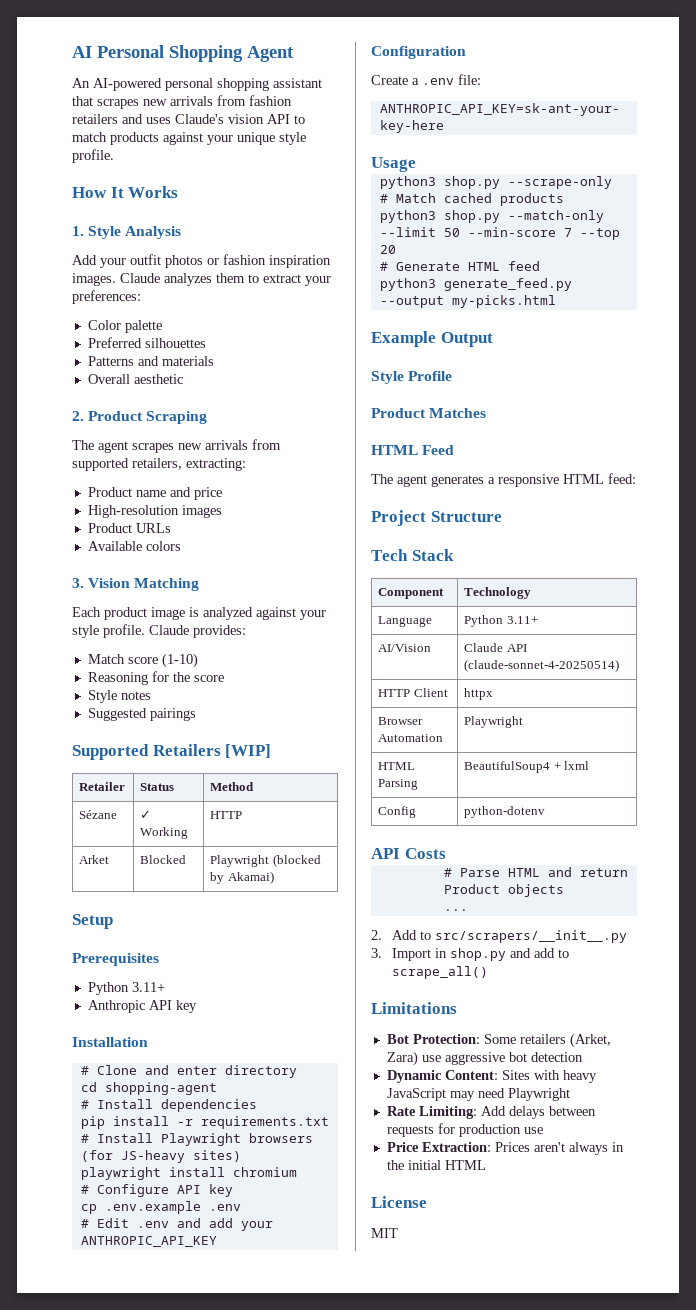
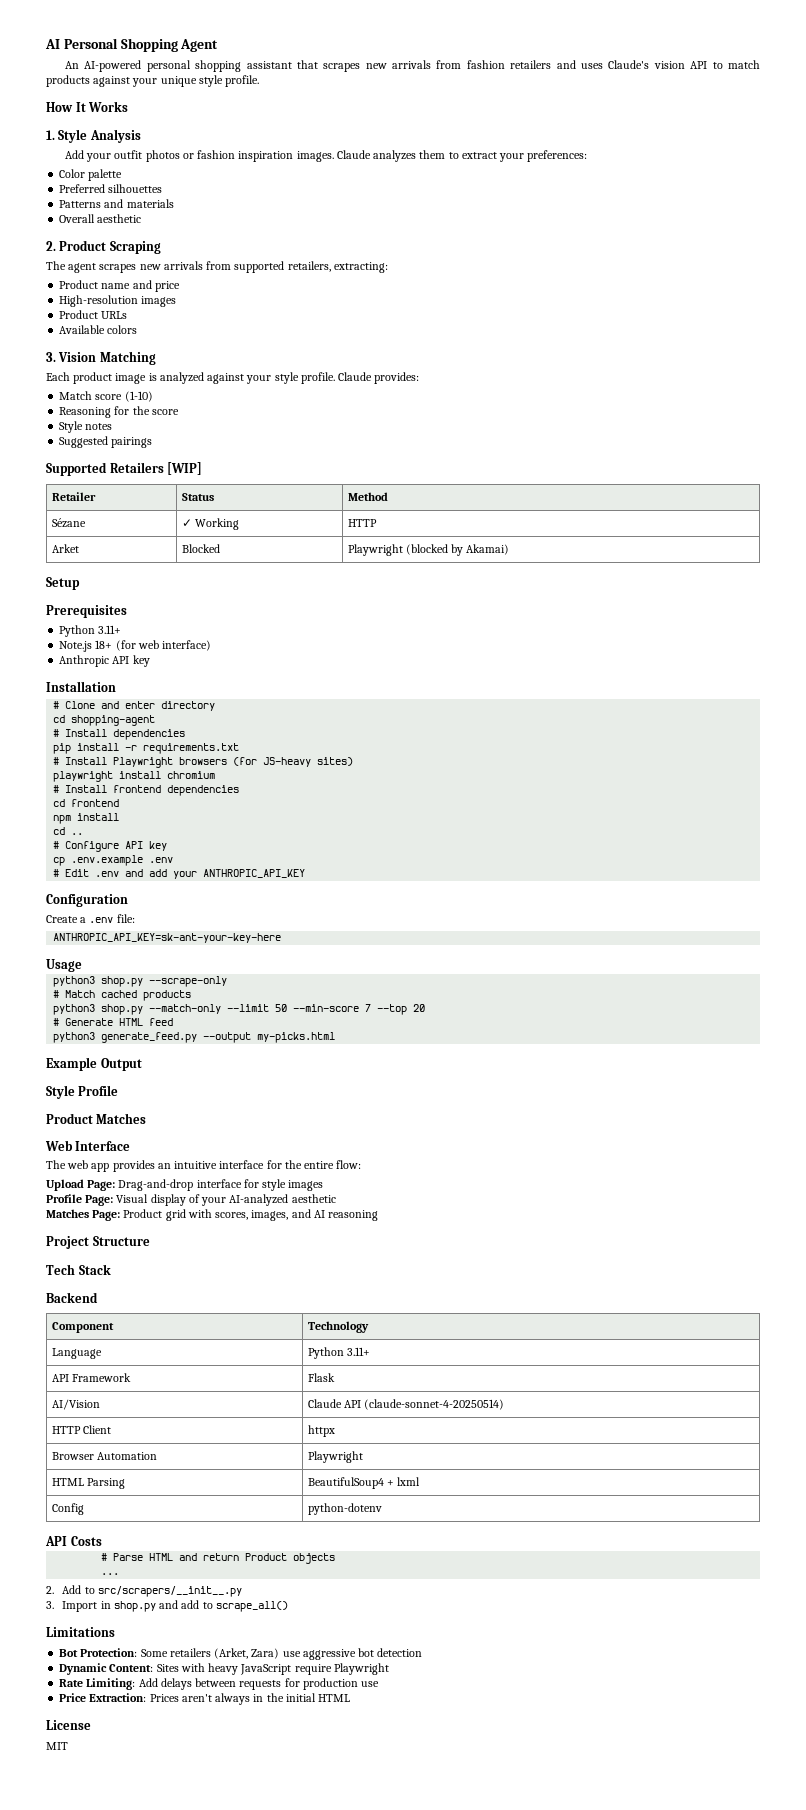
+ Note.js 18+ (for web interface)
+ # Install frontend dependencies
+ cd frontend
+ npm install
+ cd ..
- HTML Feed
- The agent generates a responsive HTML feed:
+ Web Interface
+ The web app provides an intuitive interface for the entire flow:
+ Upload Page: Drag-and-drop interface for style images
+ Profile Page: Visual display of your AI-analyzed aesthetic
+ Matches Page: Product grid with scores, images, and AI reasoning
+ Backend
+ API Framework | Flask
- Dynamic Content: Sites with heavy JavaScript may need Playwright
+ Dynamic Content: Sites with heavy JavaScript require Playwright

